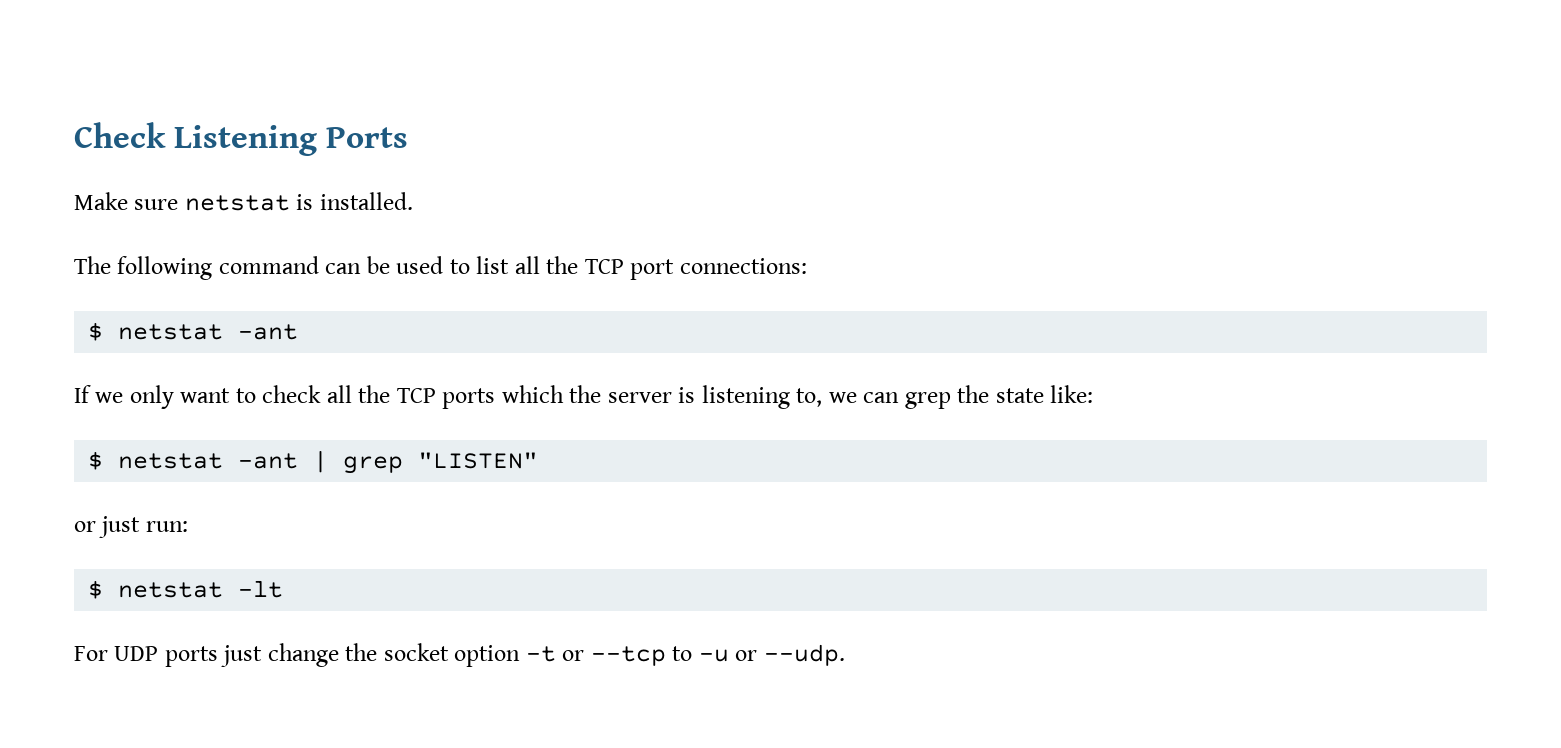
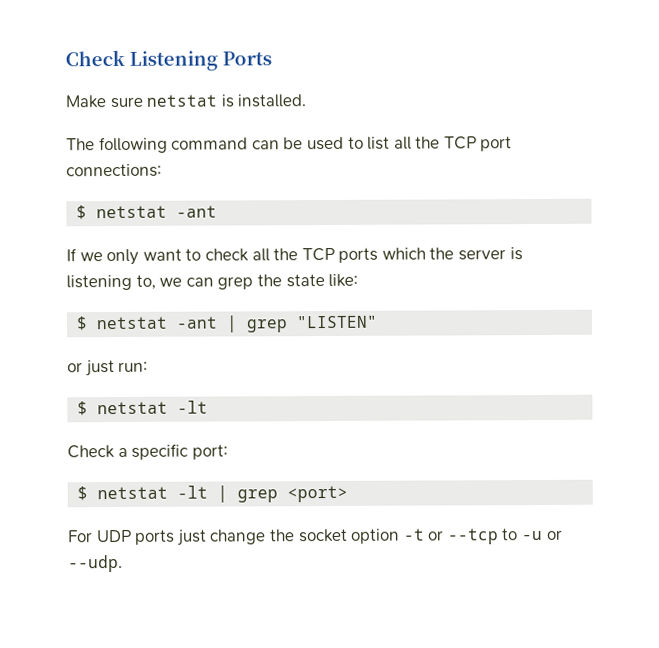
+ Check a specific port:
+ $ netstat -lt | grep <port>

